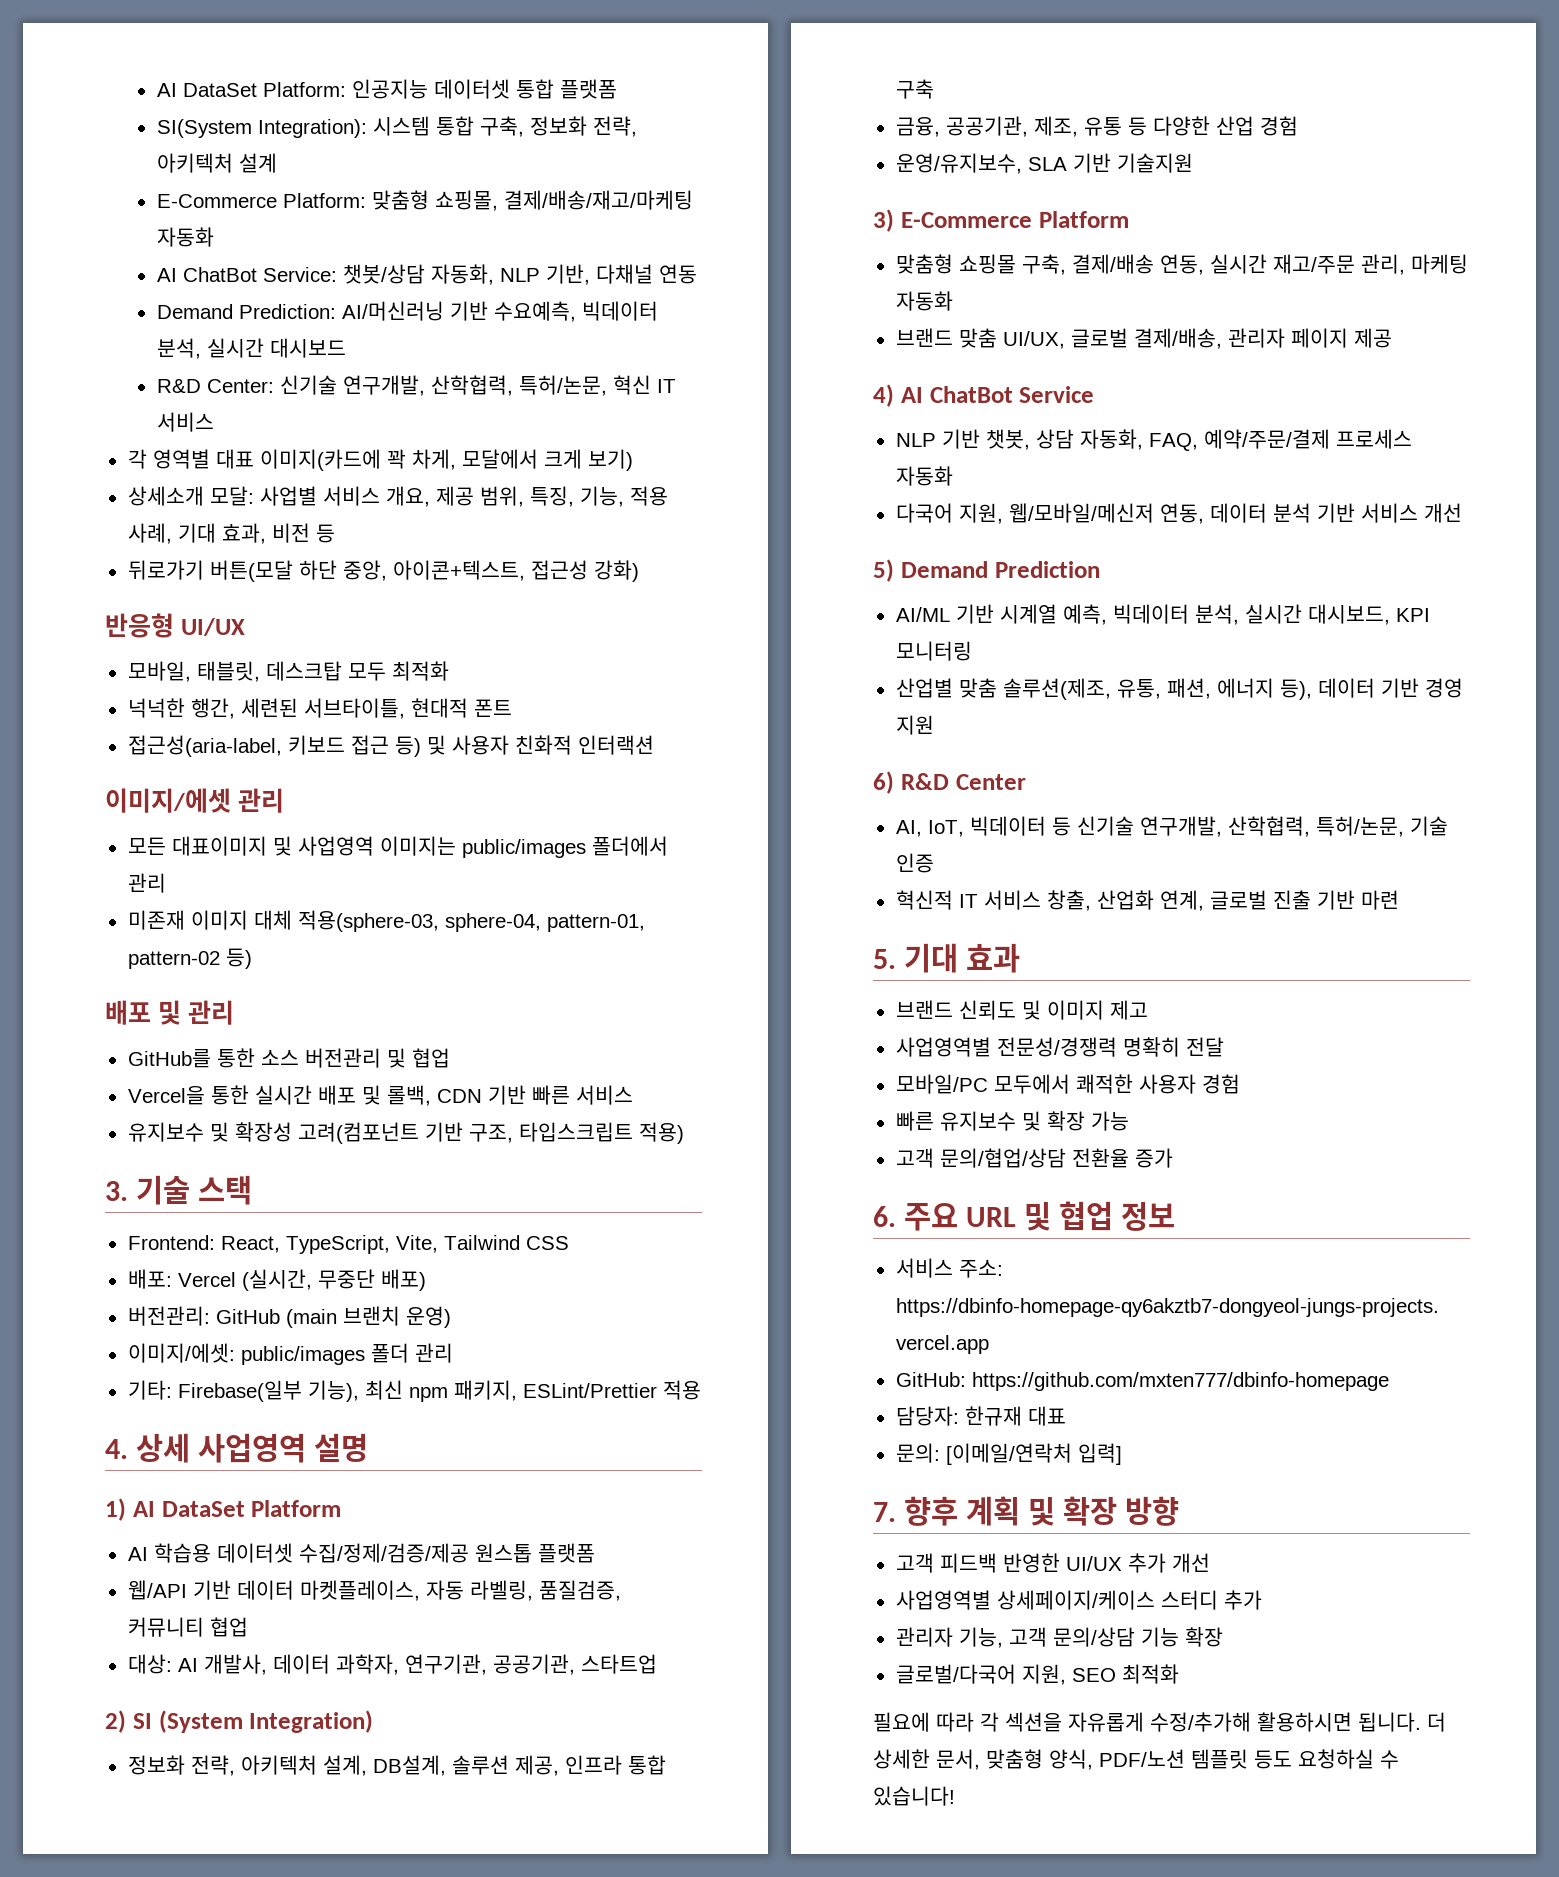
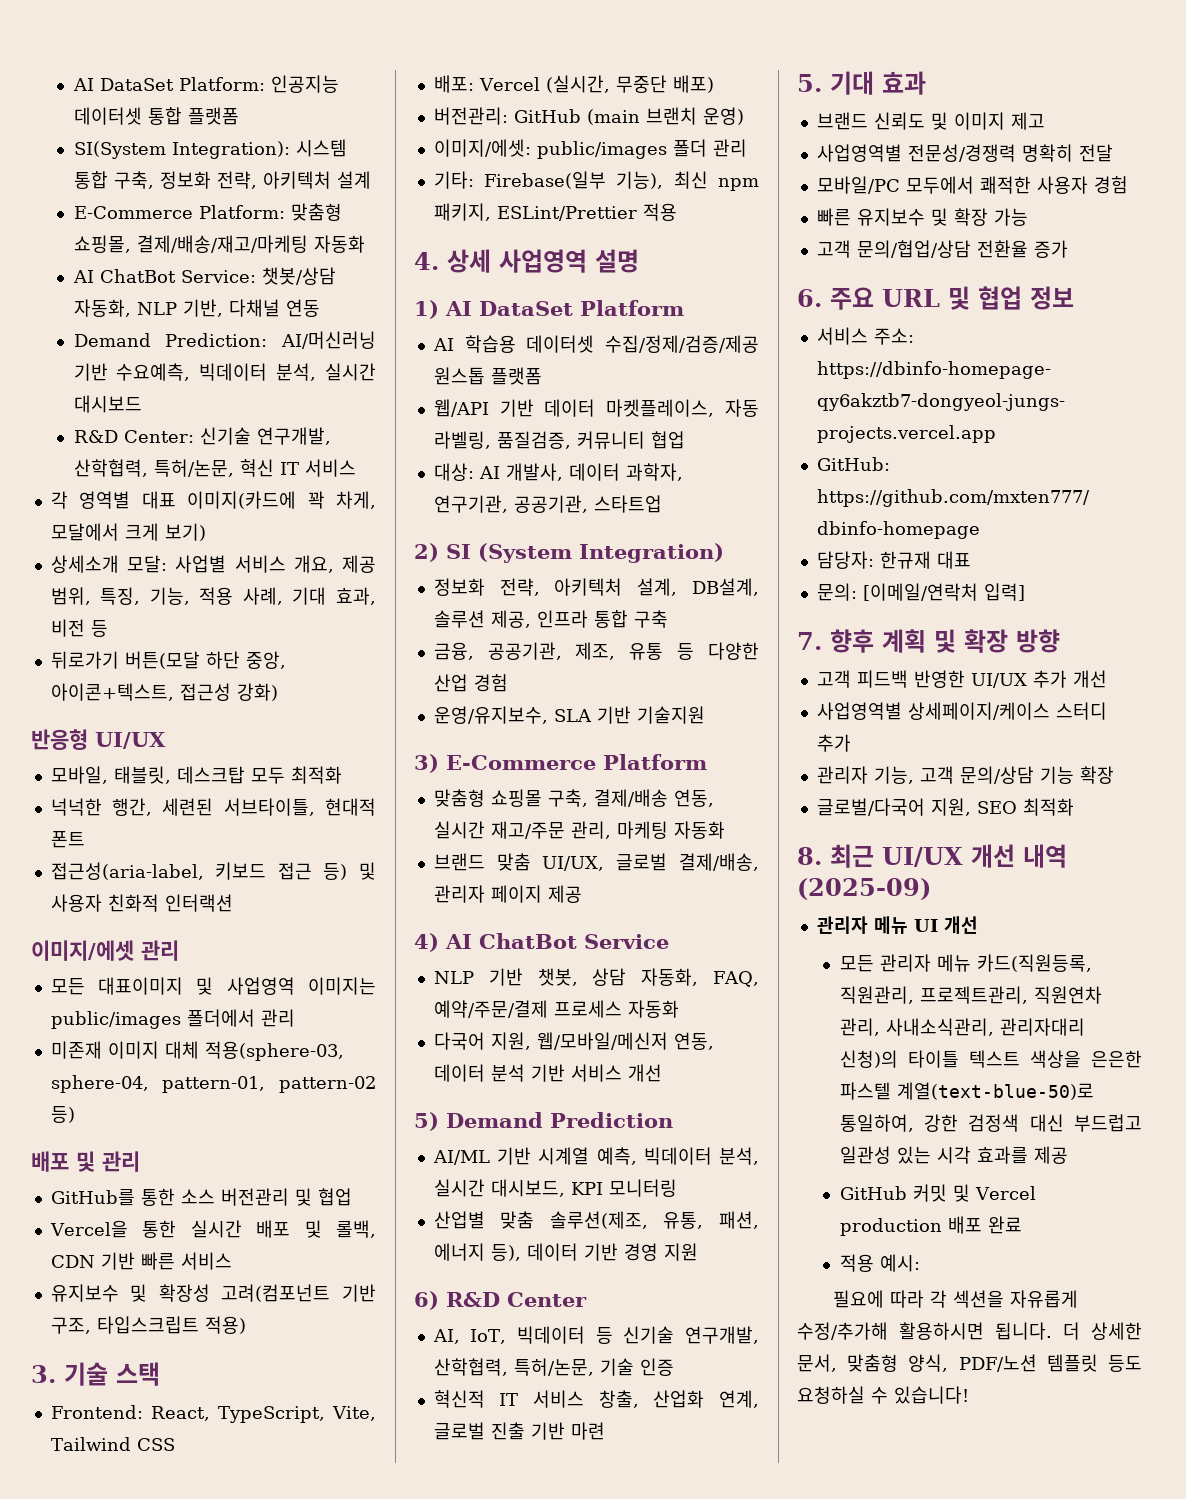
+ 8. 최근 UI/UX 개선 내역 (2025-09)
+ 관리자 메뉴 UI 개선
+ 모든 관리자 메뉴 카드(직원등록, 직원관리, 프로젝트관리, 직원연차 관리, 사내소식관리, 관리자대리 신청)의 타이틀 텍스트 색상을 은은한 파스텔 계열(text-blue-50)로 통일하여, 강한 검정색 대신 부드럽고 일관성 있는 시각 효과를 제공
+ GitHub 커밋 및 Vercel production 배포 완료
+ 적용 예시:

